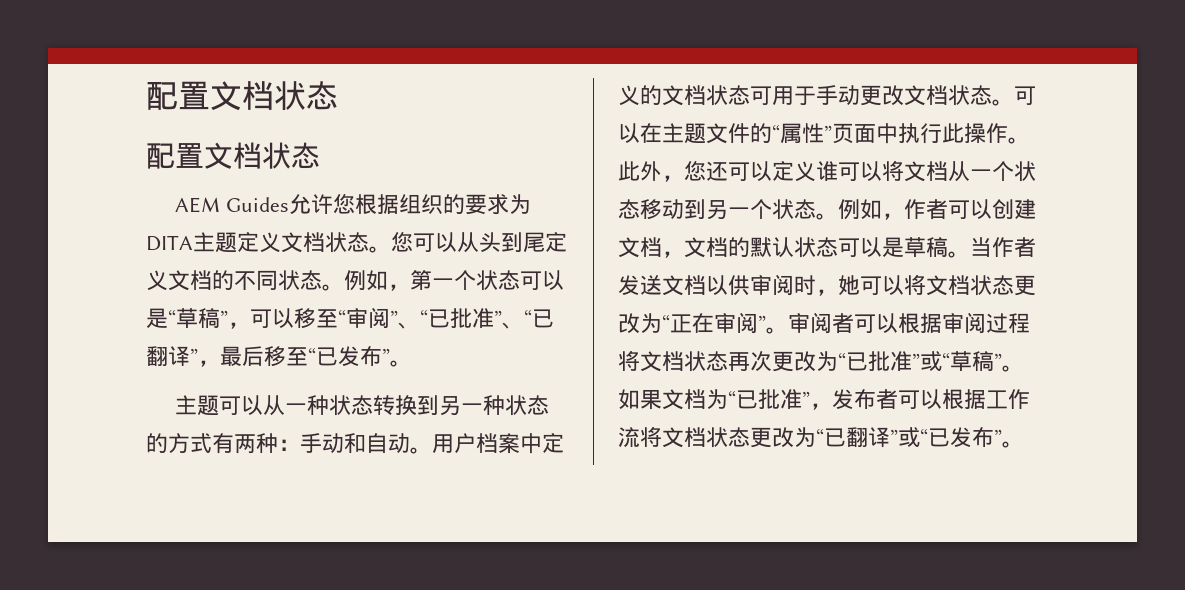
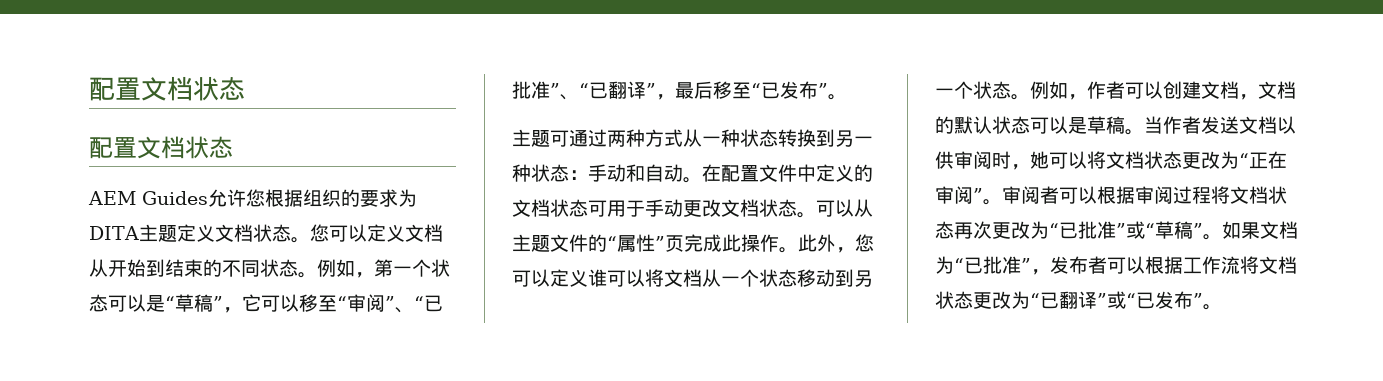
- 您可以从头到尾定义文档的不同状态。
+ 您可以定义文档从开始到结束的不同状态。
- 例如，第一个状态可以是“草稿”，可以移至“审阅”、“已批准”、“已翻译”，最后移至“已发布”。
+ 例如，第一个状态可以是“草稿”，它可以移至“审阅”、“已批准”、“已翻译”，最后移至“已发布”。
- 主题可以从一种状态转换到另一种状态的方式有两种：手动和自动。
+ 主题可通过两种方式从一种状态转换到另一种状态：手动和自动。
- 用户档案中定义的文档状态可用于手动更改文档状态。
+ 在配置文件中定义的文档状态可用于手动更改文档状态。
- 可以在主题文件的“属性”页面中执行此操作。
+ 可以从主题文件的“属性”页完成此操作。
- 此外，您还可以定义谁可以将文档从一个状态移动到另一个状态。
+ 此外，您可以定义谁可以将文档从一个状态移动到另一个状态。

